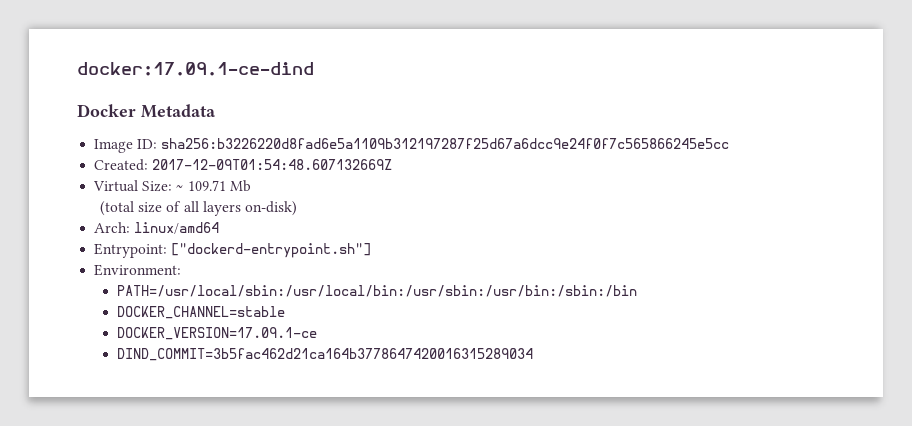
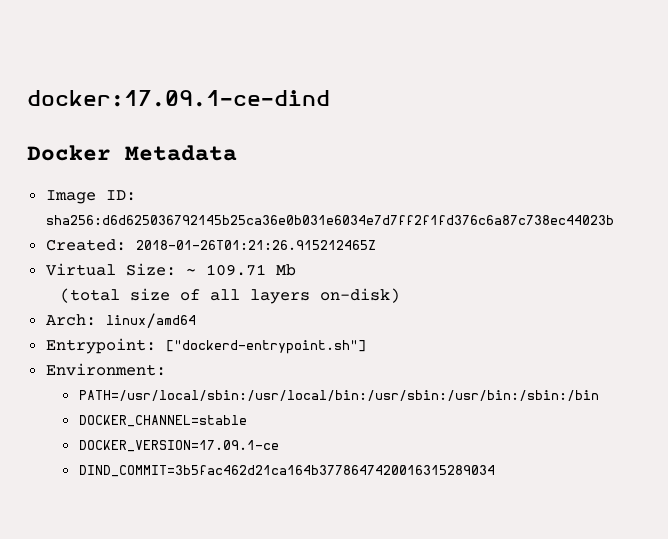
- Image ID: sha256:b3226220d8fad6e5a1109b312197287f25d67a6dcc9e24f0f7c565866245e5cc
+ Image ID: sha256:d6d625036792145b25ca36e0b031e6034e7d7ff2f1fd376c6a87c738ec44023b
- Created: 2017-12-09T01:54:48.607132669Z
+ Created: 2018-01-26T01:21:26.915212465Z

